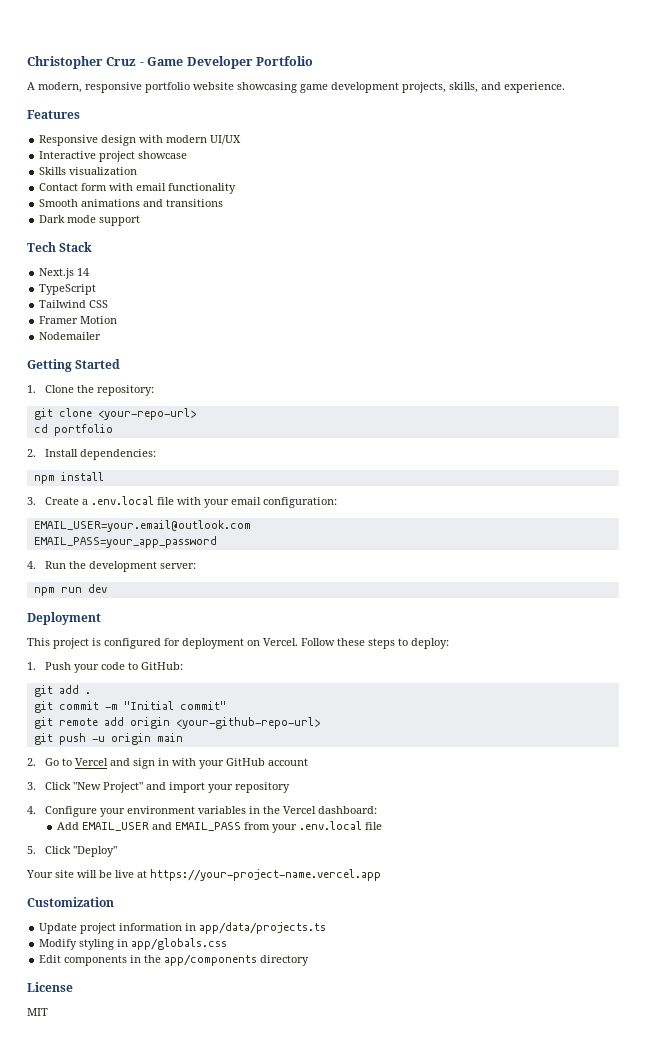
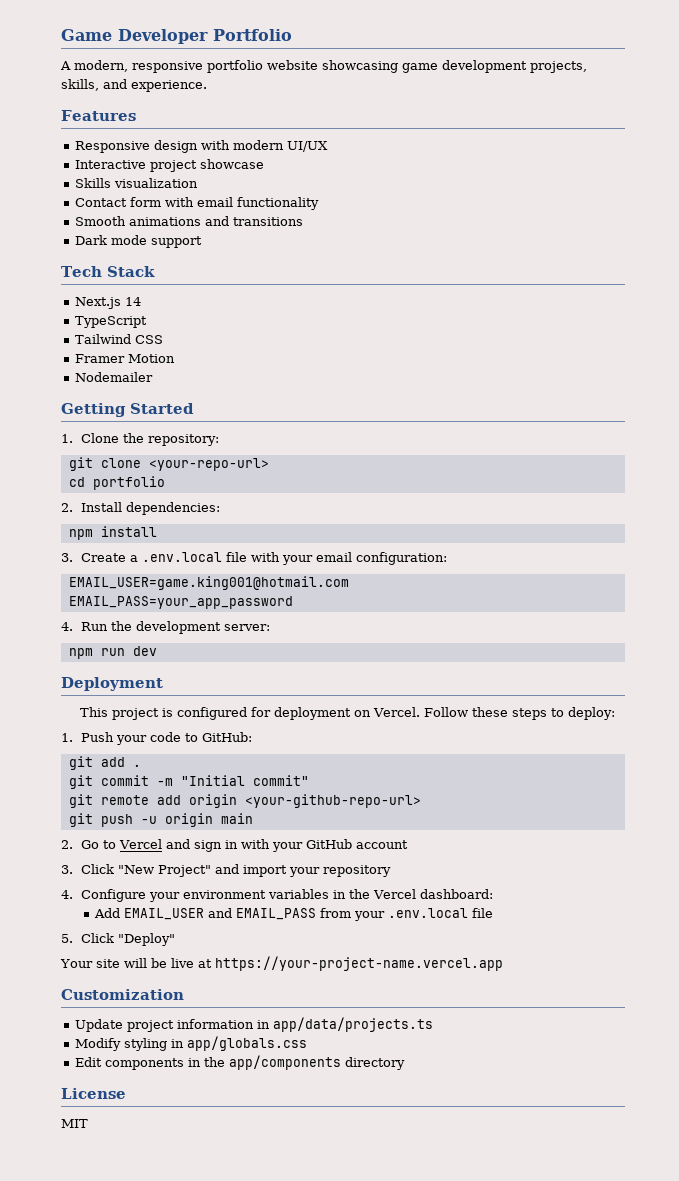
- Christopher Cruz - Game Developer Portfolio
+ Game Developer Portfolio
- EMAIL_USER=your.email@outlook.com
+ EMAIL_USER=game.king001@hotmail.com

